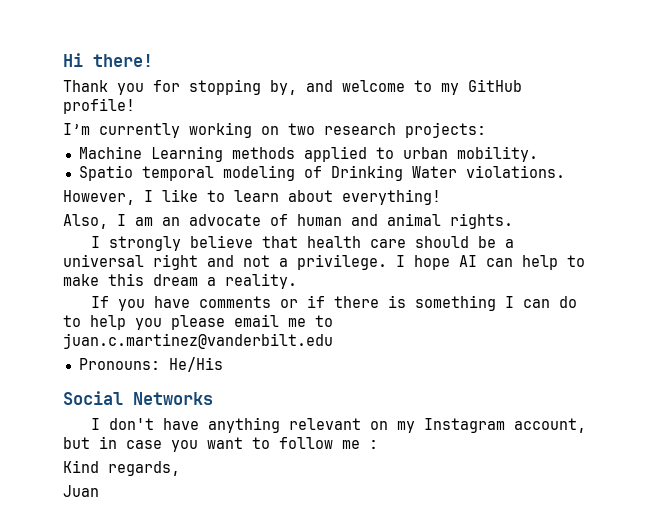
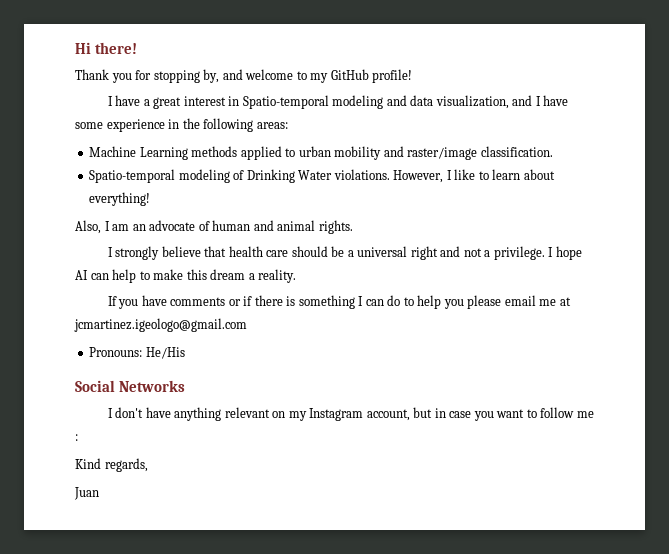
- I’m currently working on two research projects:
+ I have a great interest in Spatio-temporal modeling and data visualization, and I have some experience in the following areas:
- Machine Learning methods applied to urban mobility.
- Spatio temporal modeling of Drinking Water violations.
- However, I like to learn about everything!
+ Machine Learning methods applied to urban mobility and raster/image classification.
+ Spatio-temporal modeling of Drinking Water violations. However, I like to learn about everything!
- If you have comments or if there is something I can do to help you please email me to juan.c.martinez@vanderbilt.edu
+ If you have comments or if there is something I can do to help you please email me at jcmartinez.igeologo@gmail.com

